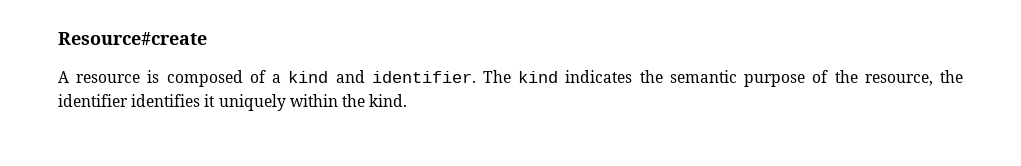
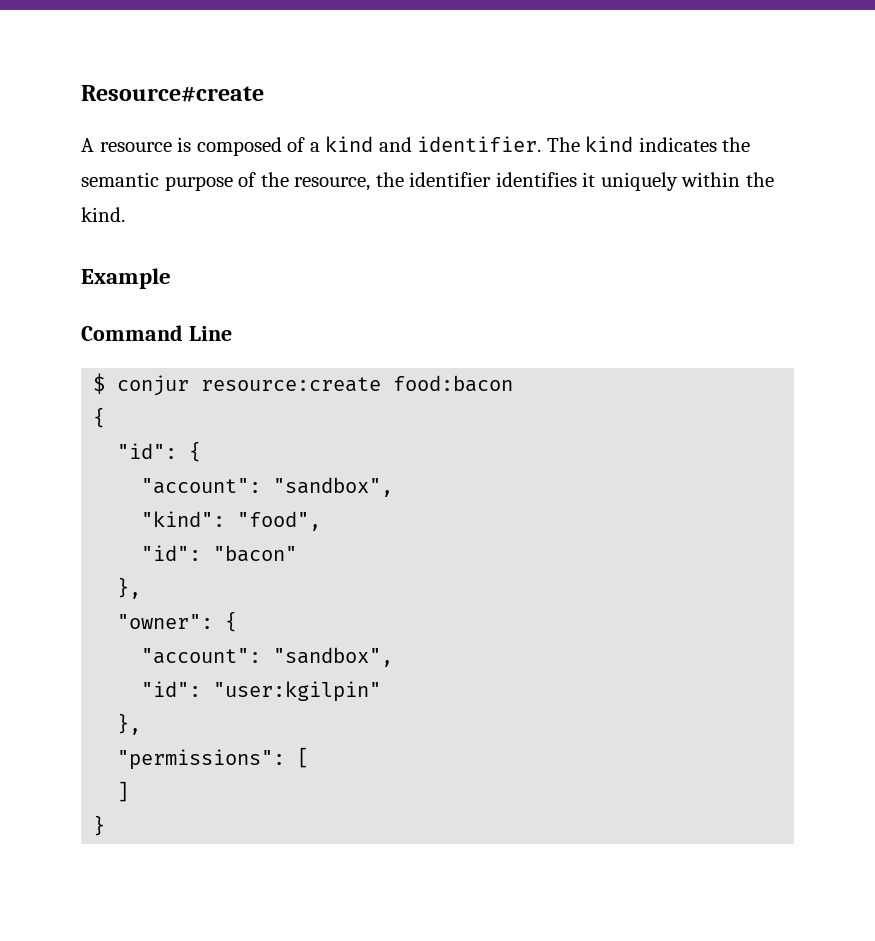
+ Example
+ Command Line
+ $ conjur resource:create food:bacon
+ {
+ "id": {
+ "account": "sandbox",
+ "kind": "food",
+ "id": "bacon"
+ },
+ "owner": {
+ "account": "sandbox",
+ "id": "user:kgilpin"
+ },
+ "permissions": [
+ ]
+ }

